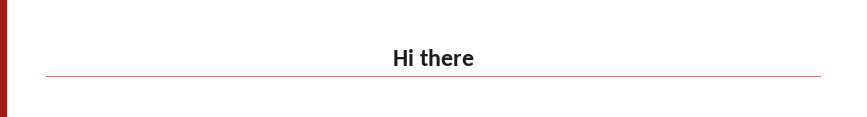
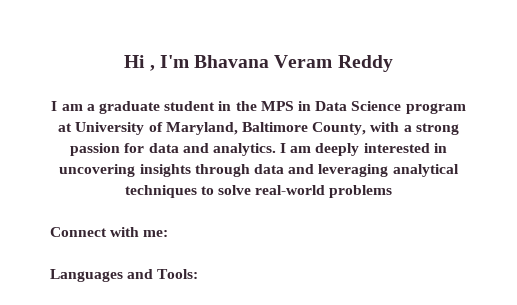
- Hi there
+ Hi , I'm Bhavana Veram Reddy
+ I am a graduate student in the MPS in Data Science program at University of Maryland, Baltimore County, with a strong passion for data and analytics. I am deeply interested in uncovering insights through data and leveraging analytical techniques to solve real-world problems
+ Connect with me:
+ Languages and Tools:

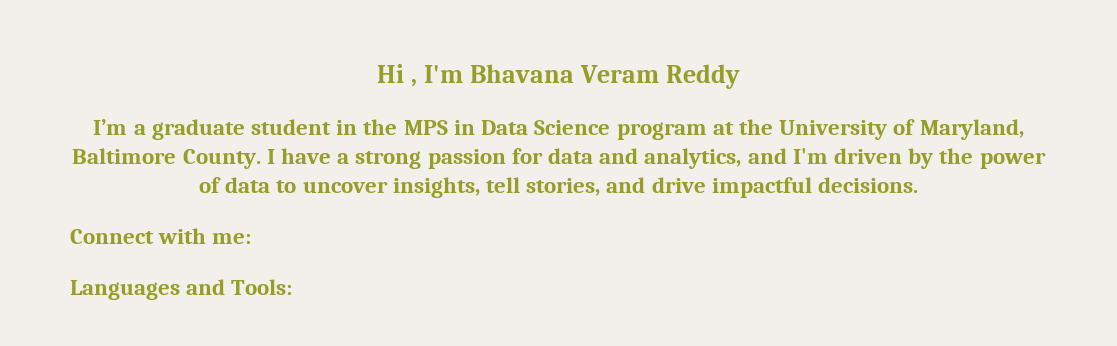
- I am a graduate student in the MPS in Data Science program at University of Maryland, Baltimore County, with a strong passion for data and analytics. I am deeply interested in uncovering insights through data and leveraging analytical techniques to solve real-world problems
+ I’m a graduate student in the MPS in Data Science program at the University of Maryland, Baltimore County. I have a strong passion for data and analytics, and I'm driven by the power of data to uncover insights, tell stories, and drive impactful decisions.

